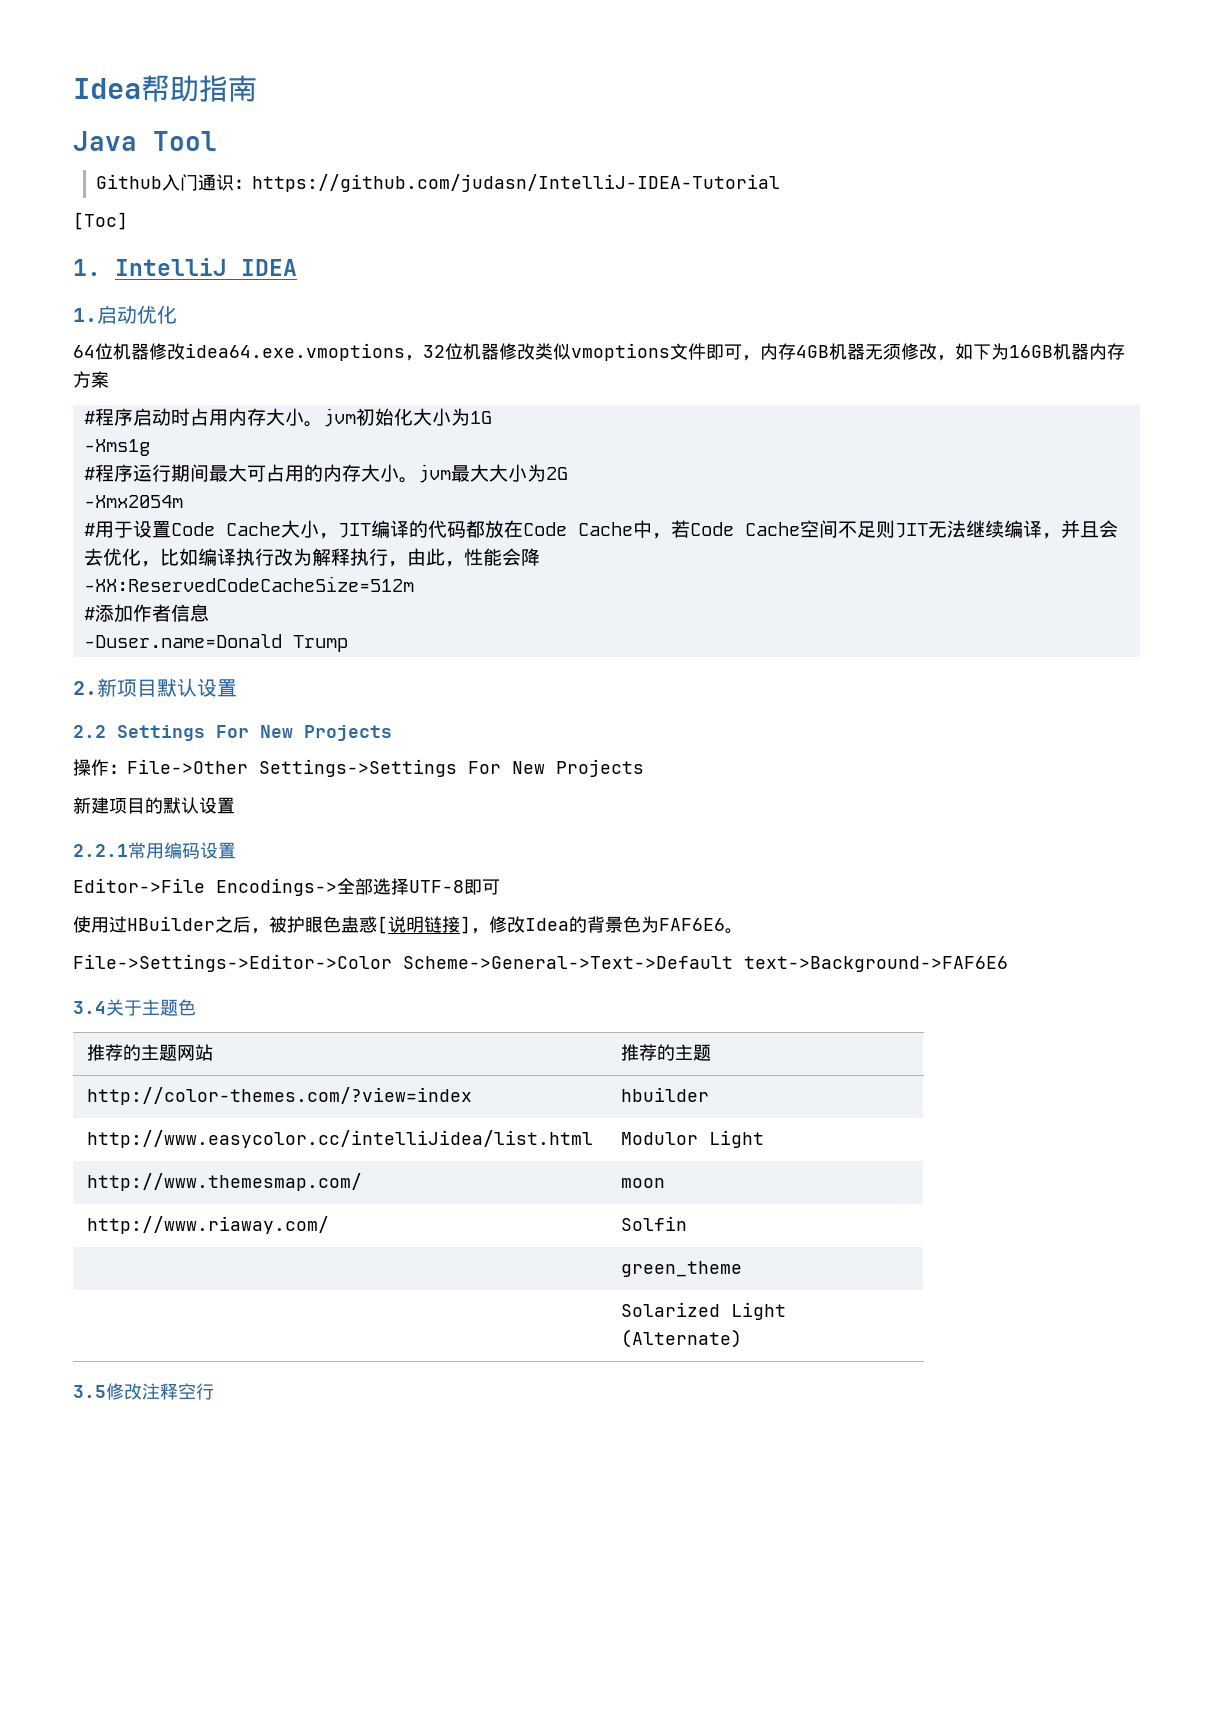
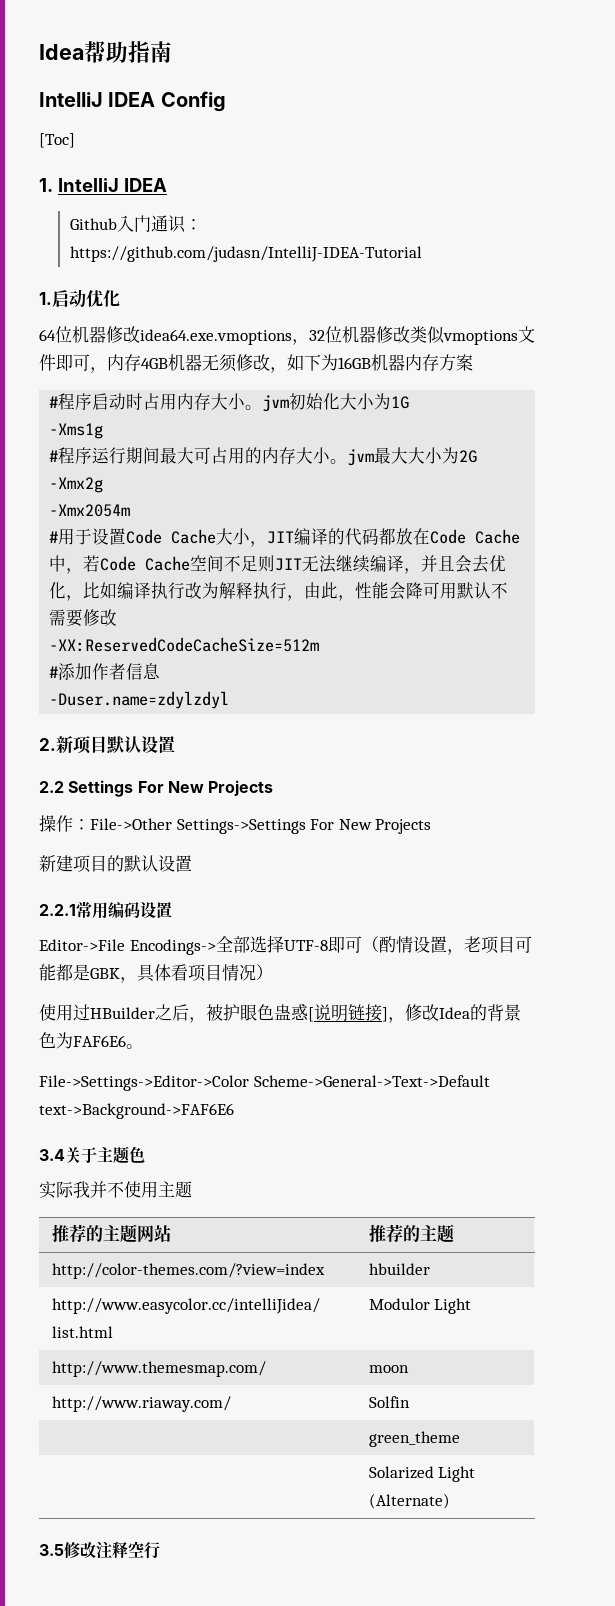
- Java Tool
+ IntelliJ IDEA Config
+ [Toc]
+ 1. IntelliJ IDEA
- [Toc]
- 1. IntelliJ IDEA
- #程序运行期间最大可占用的内存大小。jvm最大大小为2G
+ #程序运行期间最大可占用的内存大小。jvm最大大小为2G -Xmx2g
- #用于设置Code Cache大小，JIT编译的代码都放在Code Cache中，若Code Cache空间不足则JIT无法继续编译，并且会去优化，比如编译执行改为解释执行，由此，性能会降
+ #用于设置Code Cache大小，JIT编译的代码都放在Code Cache中，若Code Cache空间不足则JIT无法继续编译，并且会去优化，比如编译执行改为解释执行，由此，性能会降可用默认不需要修改
- -Duser.name=Donald Trump
+ -Duser.name=zdylzdyl
- Editor->File Encodings->全部选择UTF-8即可
+ Editor->File Encodings->全部选择UTF-8即可（酌情设置，老项目可能都是GBK，具体看项目情况）
+ 实际我并不使用主题

